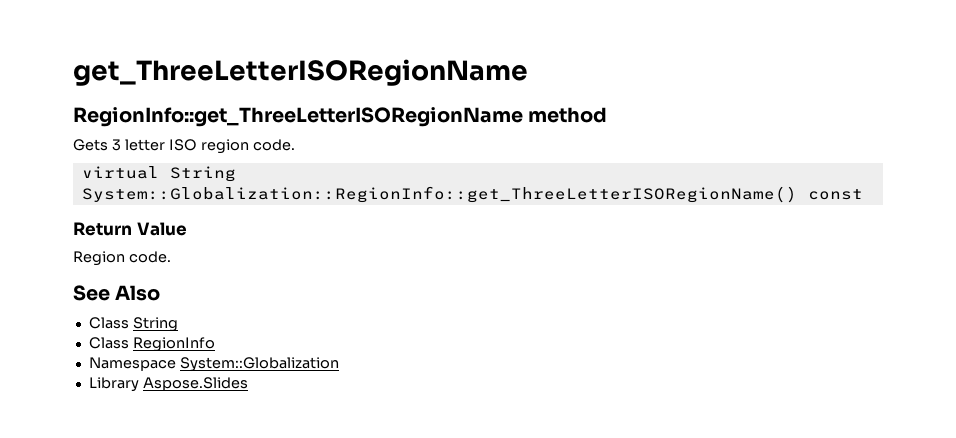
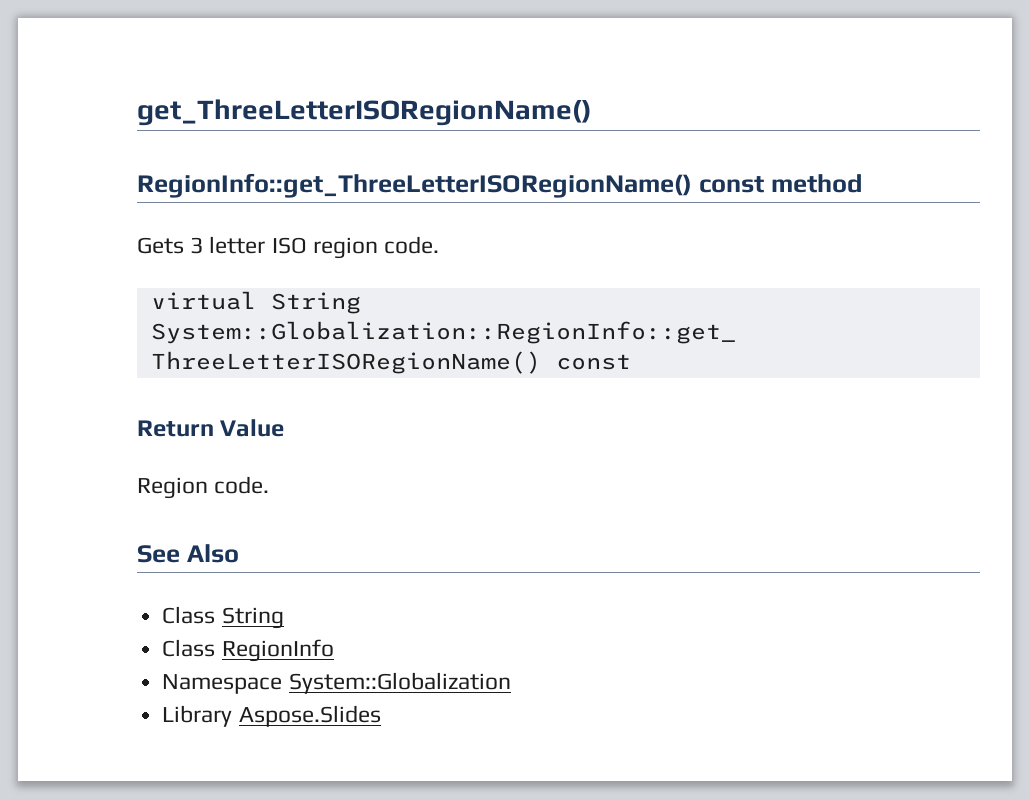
- get_ThreeLetterISORegionName
- RegionInfo::get_ThreeLetterISORegionName method
+ get_ThreeLetterISORegionName()
+ RegionInfo::get_ThreeLetterISORegionName() const method

